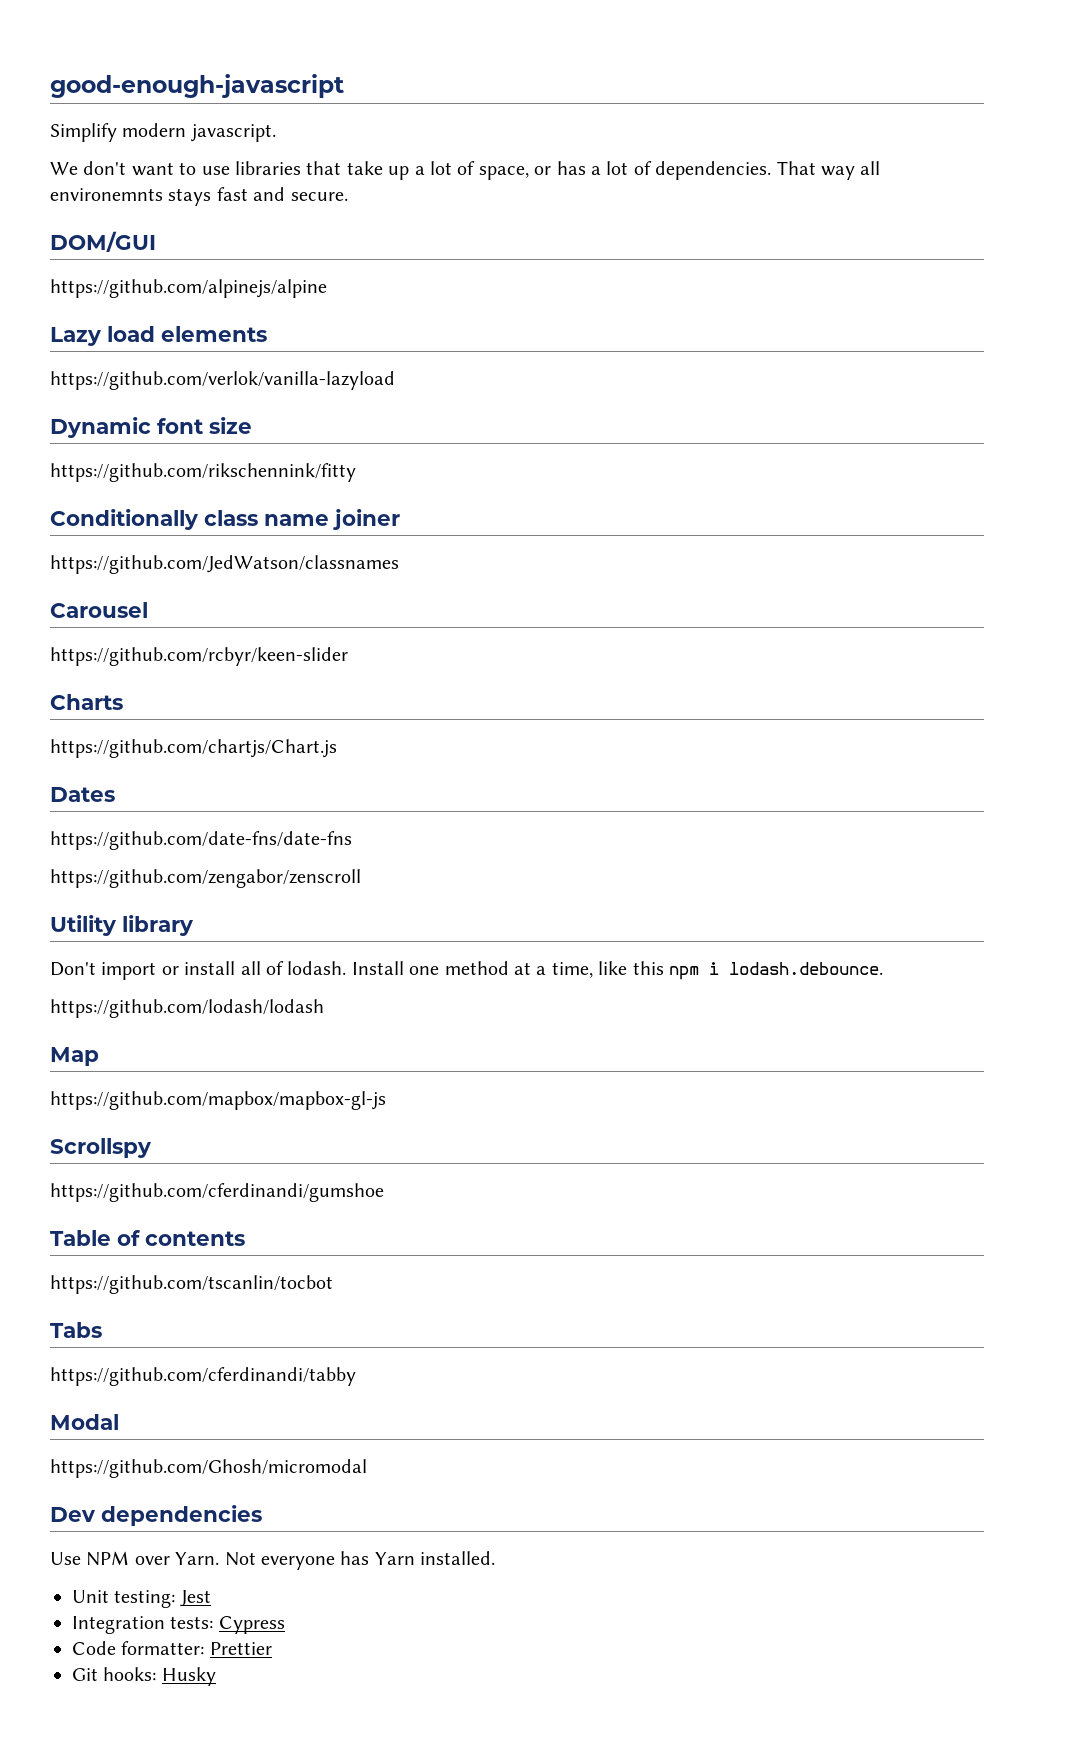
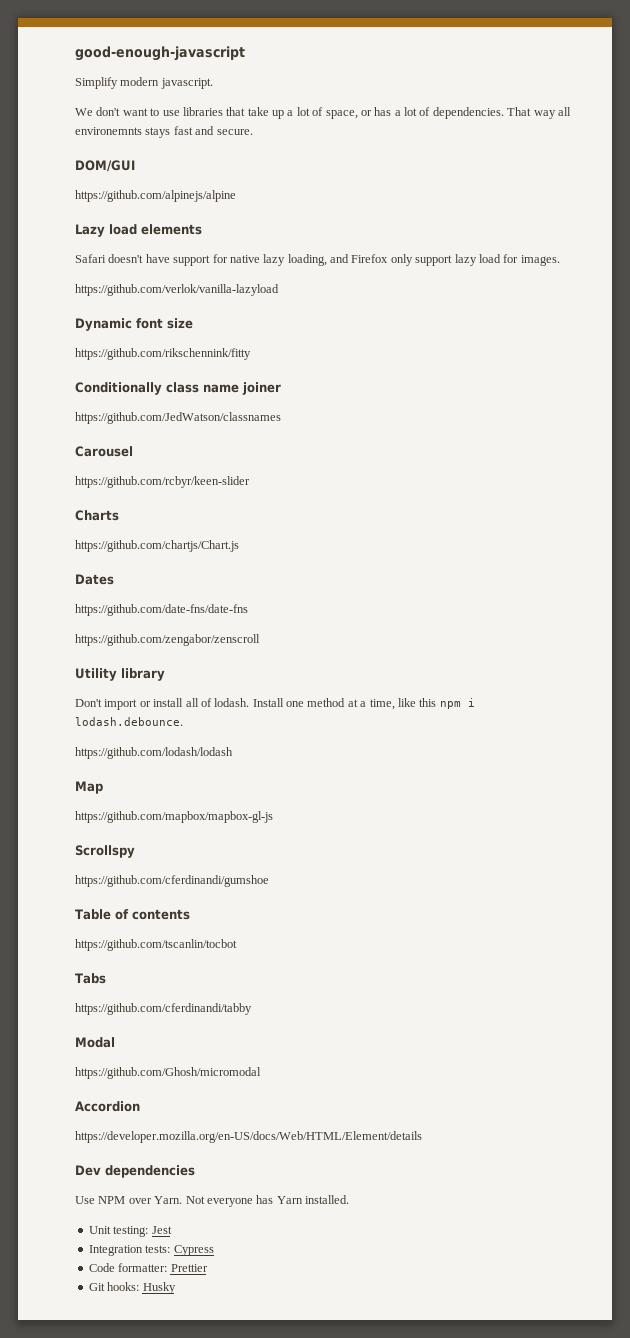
+ Safari doesn't have support for native lazy loading, and Firefox only support lazy load for images.
+ Accordion
+ https://developer.mozilla.org/en-US/docs/Web/HTML/Element/details

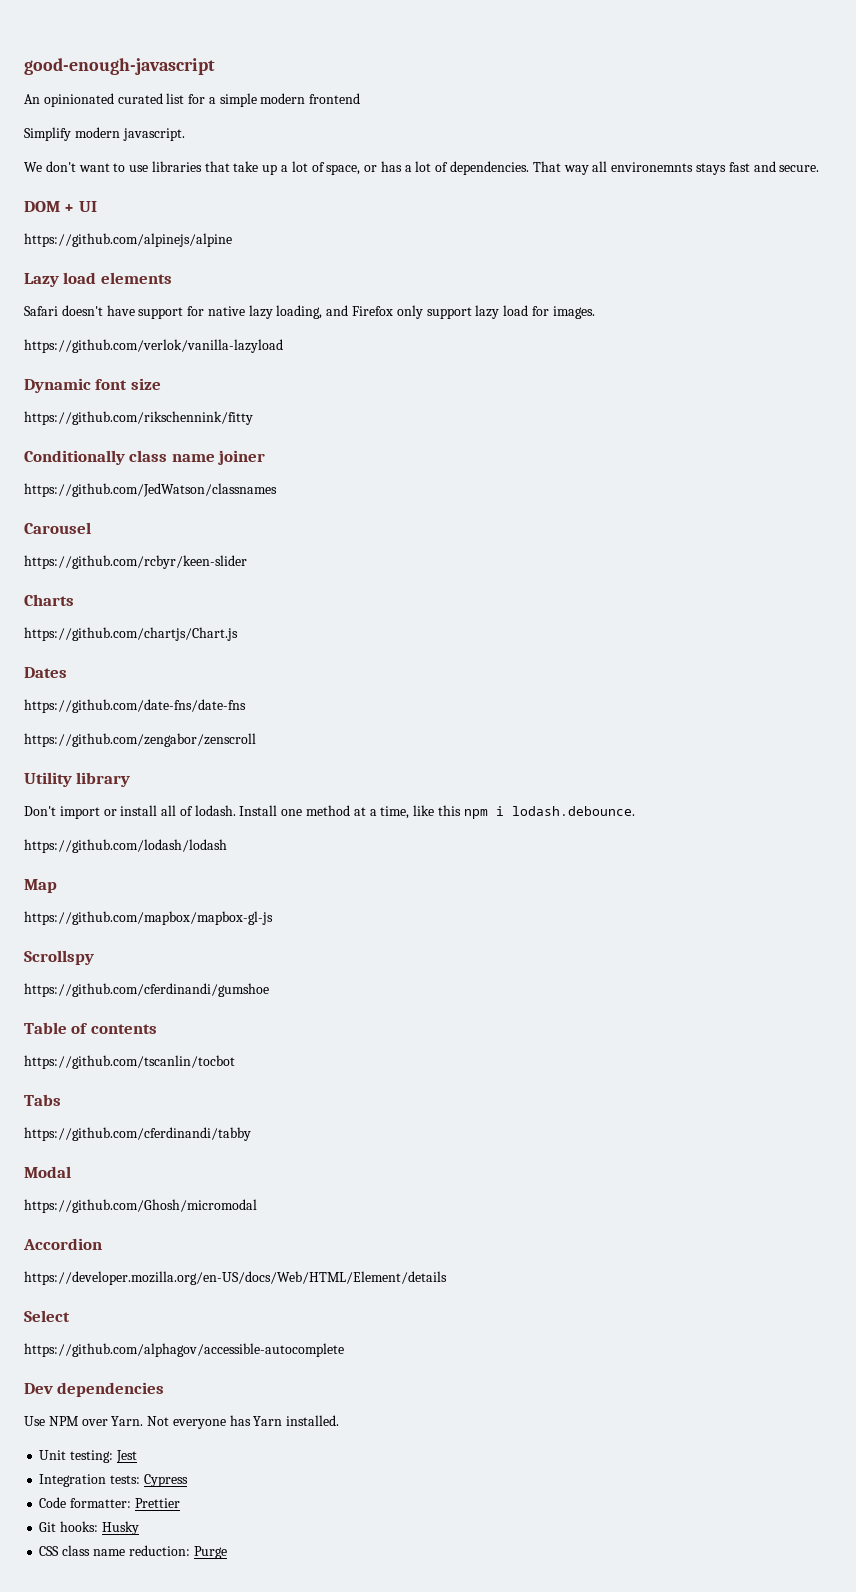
+ An opinionated curated list for a simple modern frontend
- DOM/GUI
+ DOM + UI
+ Select
+ https://github.com/alphagov/accessible-autocomplete
+ CSS class name reduction: Purge

